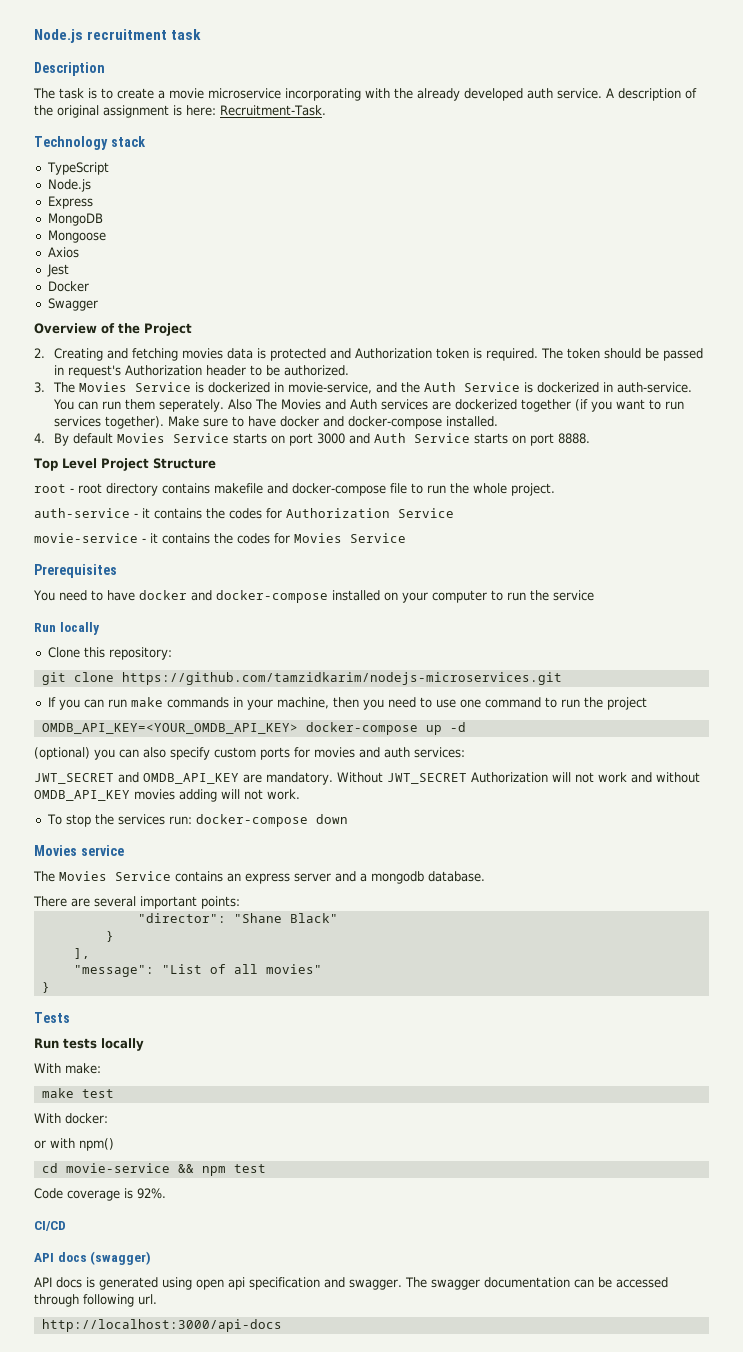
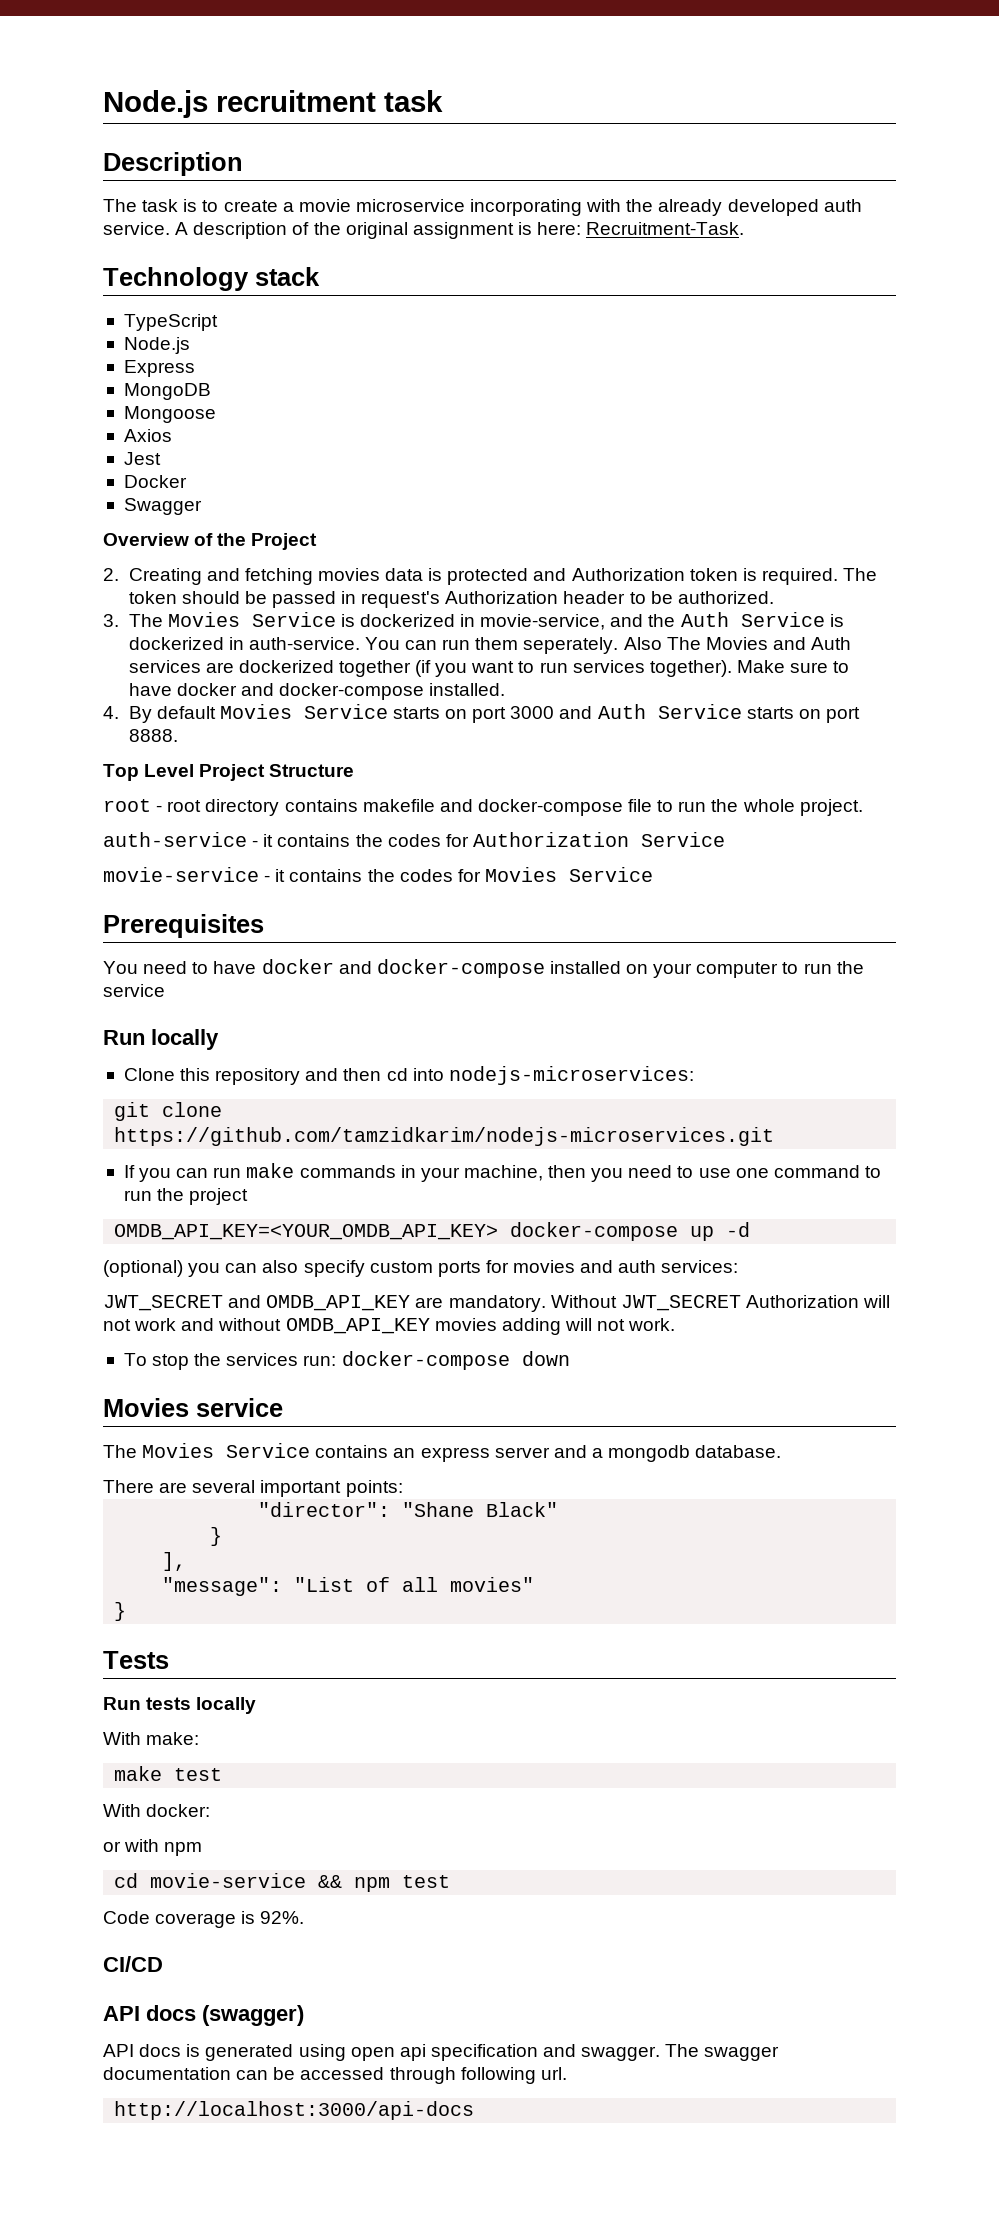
- Clone this repository:
+ Clone this repository and then cd into nodejs-microservices:
- or with npm()
+ or with npm

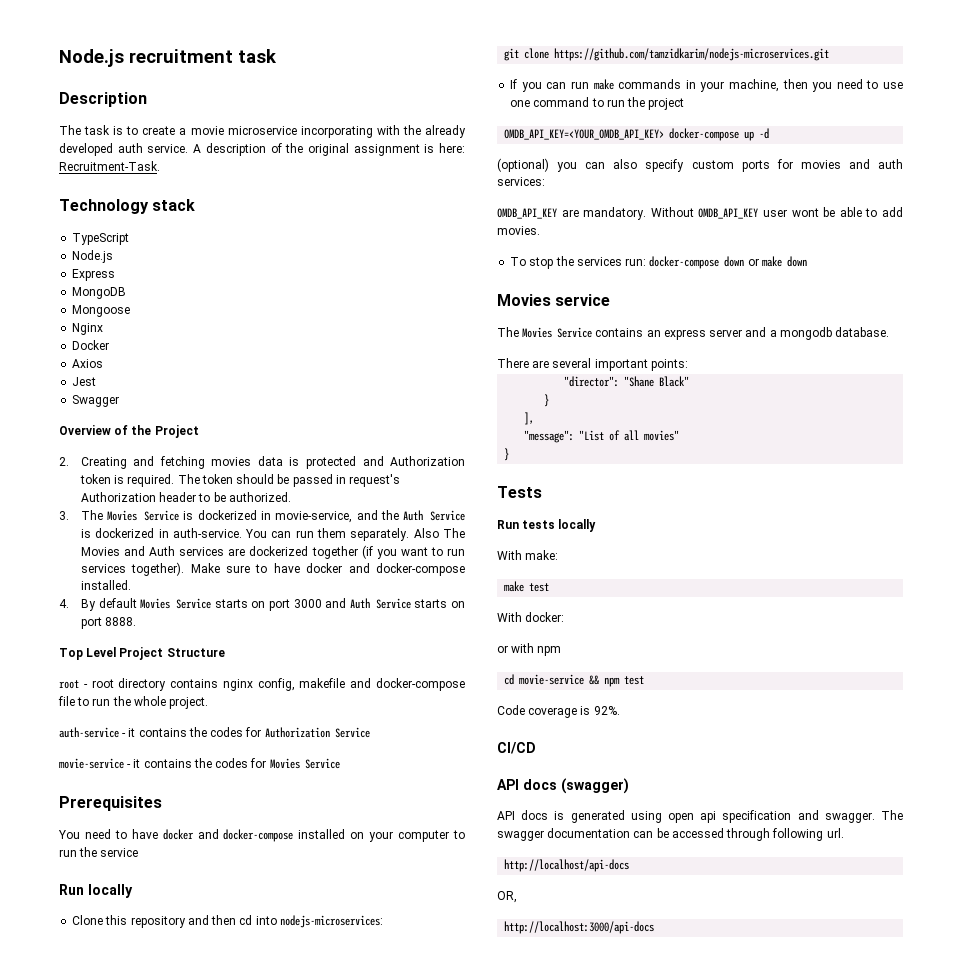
+ Nginx
+ Docker
- Docker
- You can run them seperately.
+ You can run them separately.
- root - root directory contains makefile and docker-compose file to run the whole project.
+ root - root directory contains nginx config, makefile and docker-compose file to run the whole project.
- JWT_SECRET and OMDB_API_KEY are mandatory.
+ OMDB_API_KEY are mandatory.
- Without JWT_SECRET Authorization will not work and without OMDB_API_KEY movies adding will not work.
+ Without OMDB_API_KEY user wont be able to add movies.
- To stop the services run: docker-compose down
+ To stop the services run: docker-compose down or make down
+ http://localhost/api-docs
+ OR,

